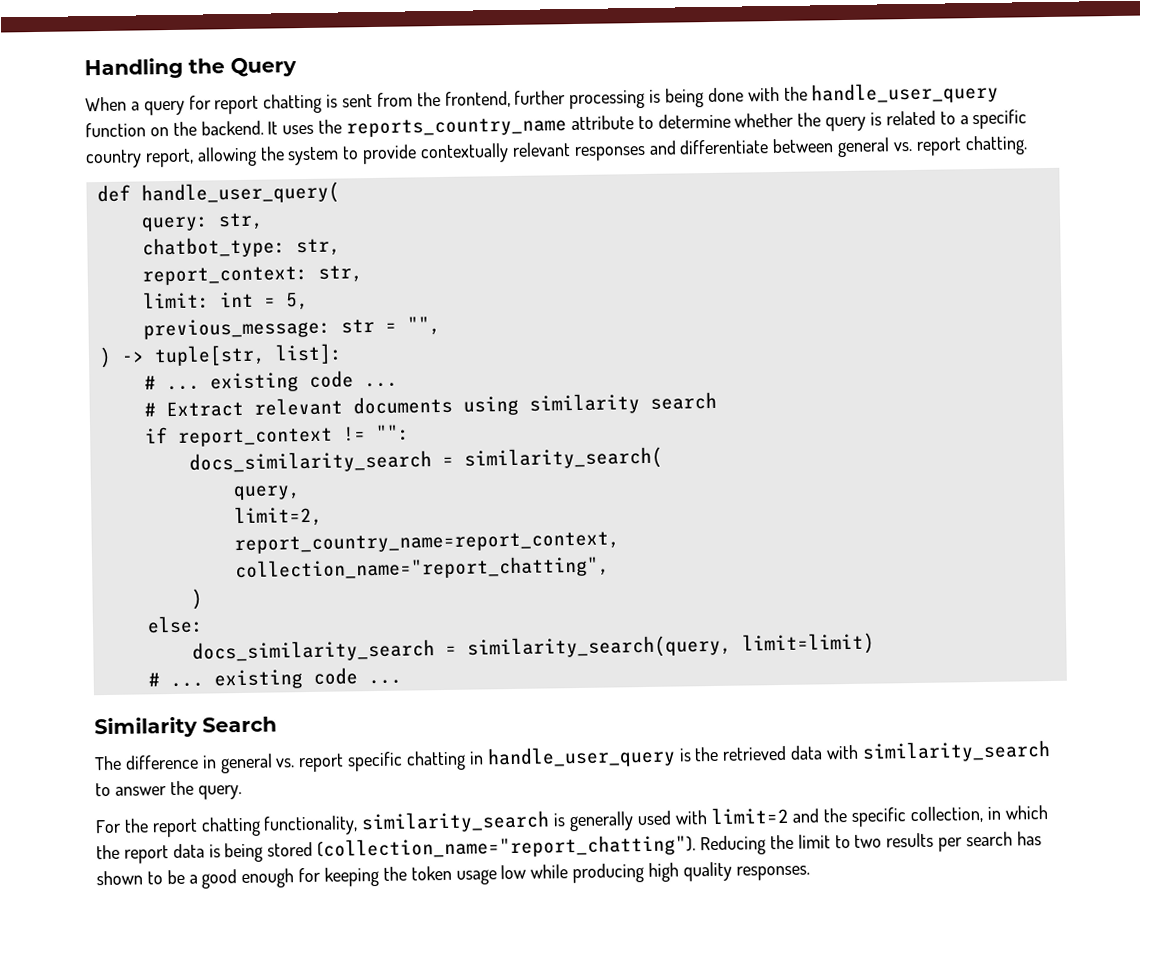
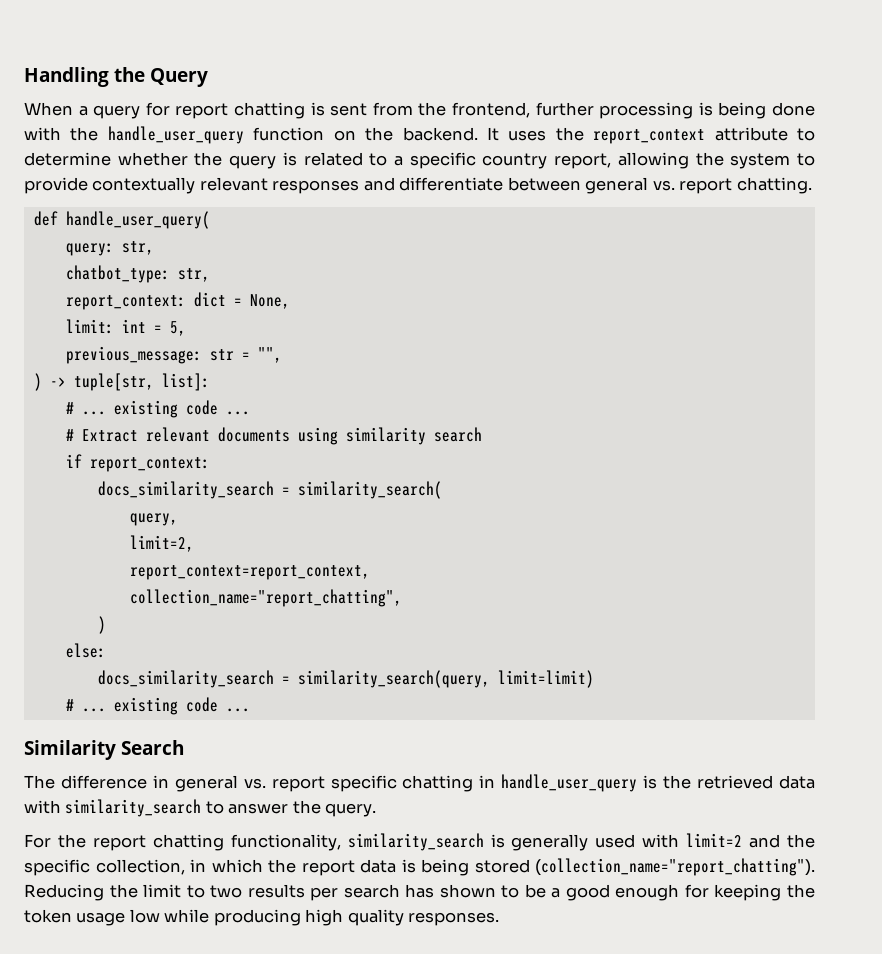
- It uses the reports_country_name attribute to determine whether the query is related to a specific country report, allowing the system to provide contextually relevant responses and differentiate between general vs. report chatting.
+ It uses the report_context attribute to determine whether the query is related to a specific country report, allowing the system to provide contextually relevant responses and differentiate between general vs. report chatting.
- report_context: str,
+ report_context: dict = None,
- if report_context != "":
+ if report_context:
- report_country_name=report_context,
+ report_context=report_context,

